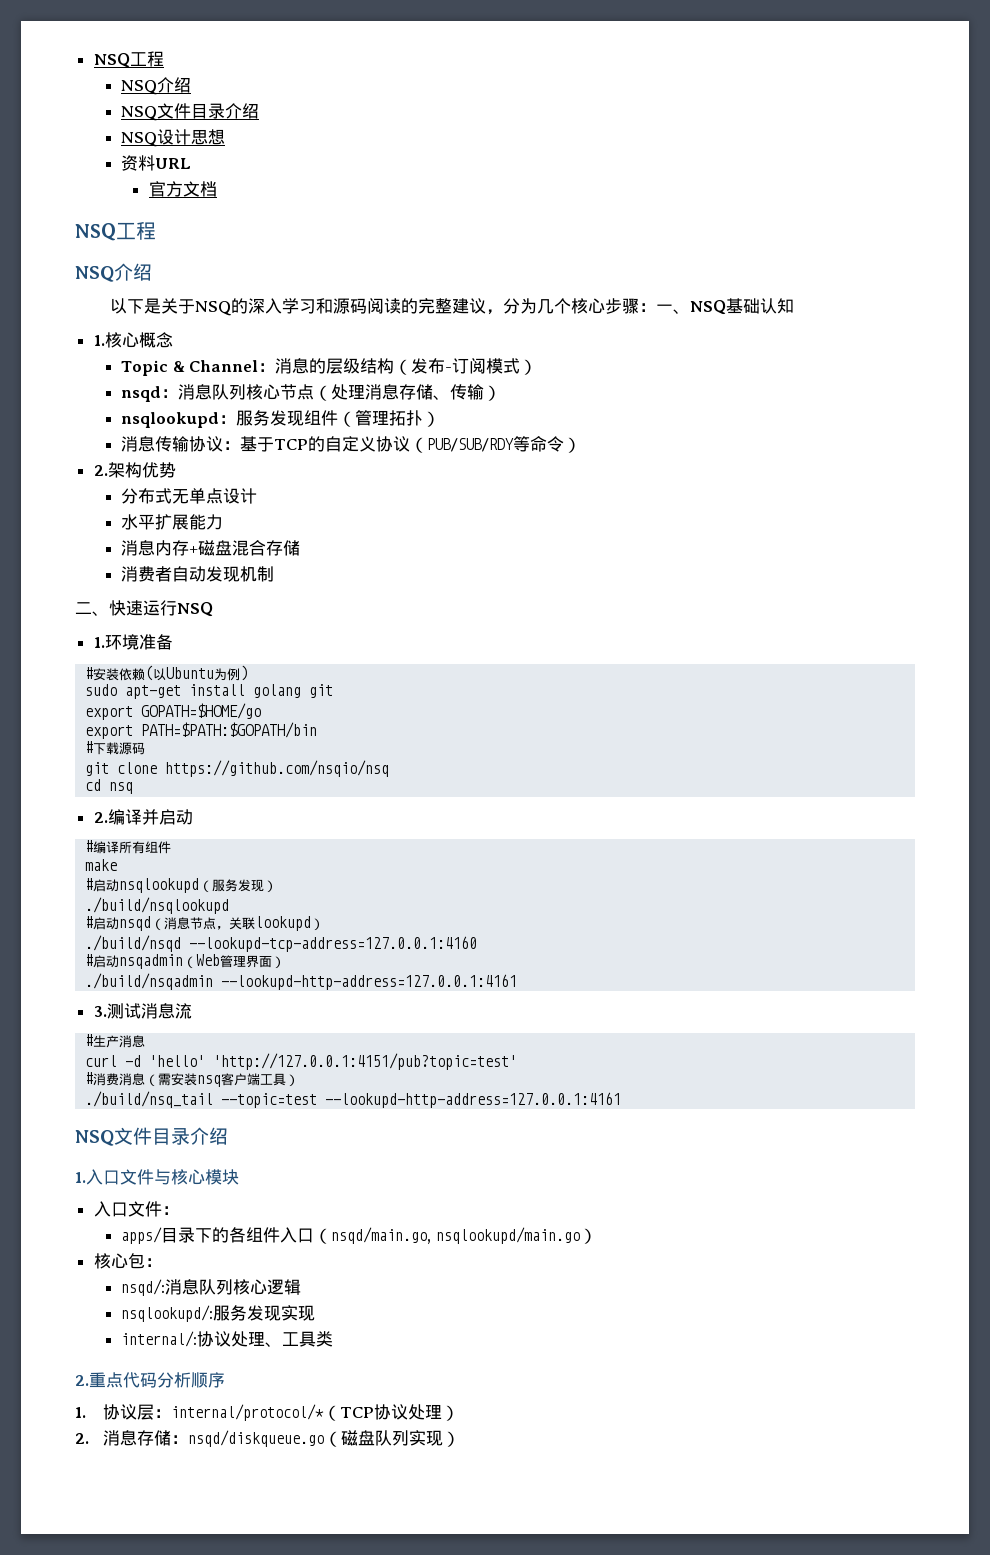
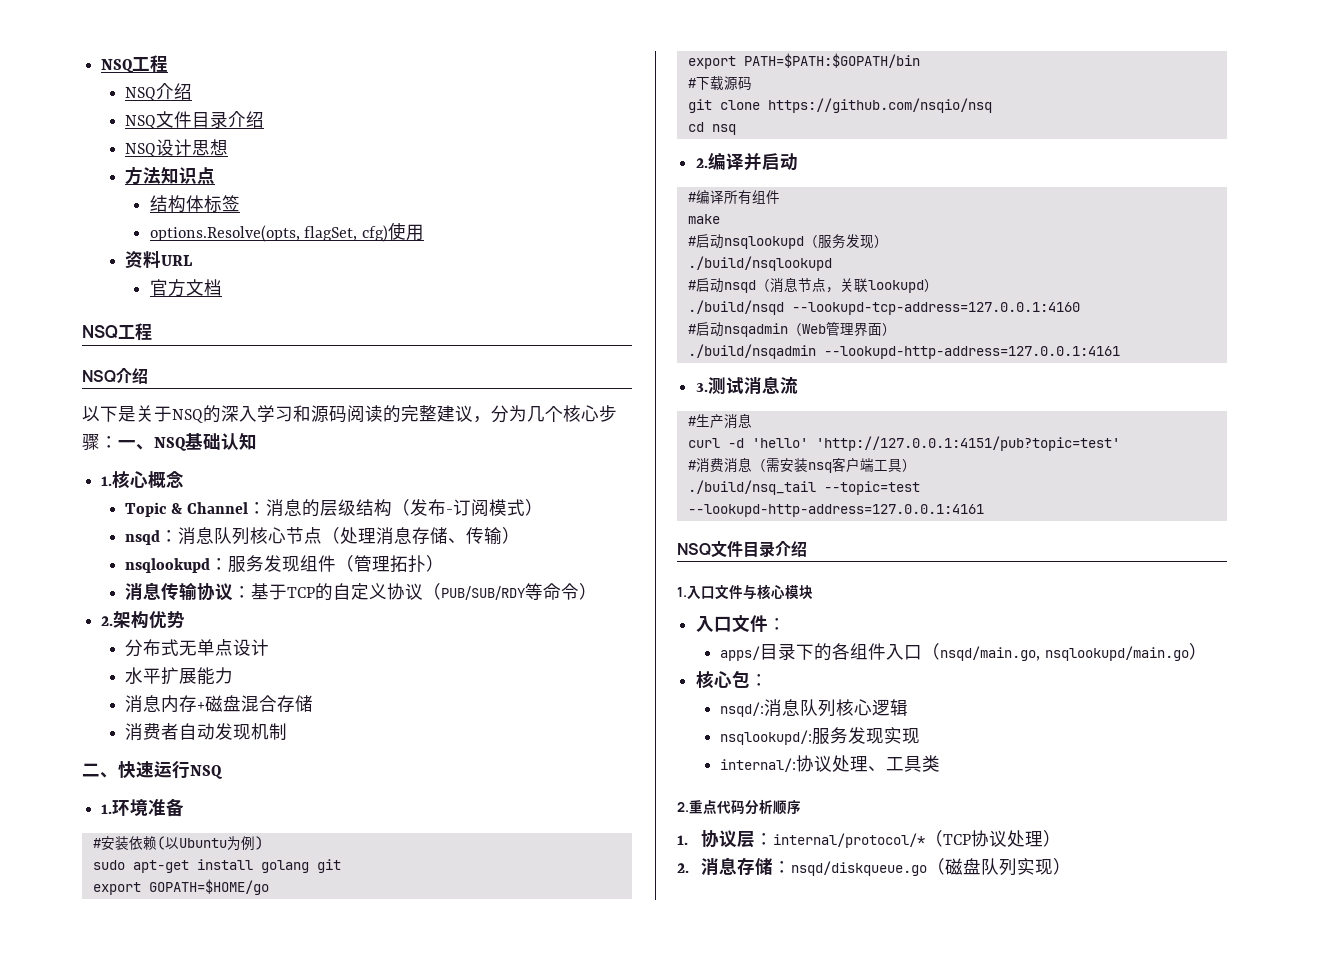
+ 方法知识点
+ 结构体标签
+ options.Resolve(opts, flagSet, cfg)使用

